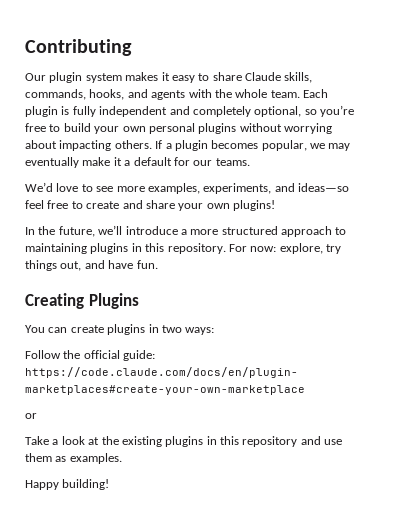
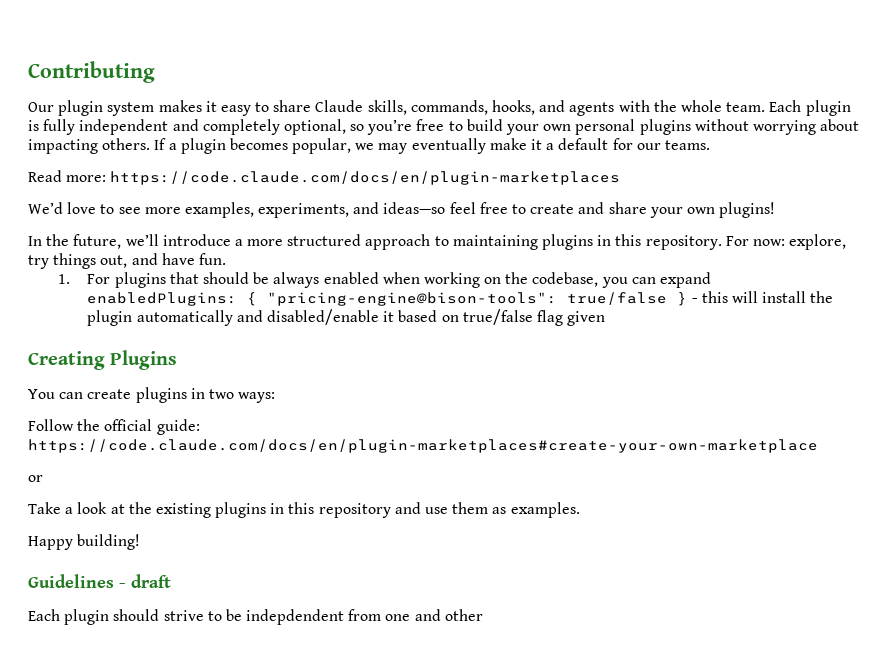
+ Read more: https://code.claude.com/docs/en/plugin-marketplaces
+ 1. For plugins that should be always enabled when working on the codebase, you can expand enabledPlugins: { "pricing-engine@bison-tools": true/false } - this will install the plugin automatically and disabled/enable it based on true/false flag given
+ Guidelines - draft
+ Each plugin should strive to be indepdendent from one and other

